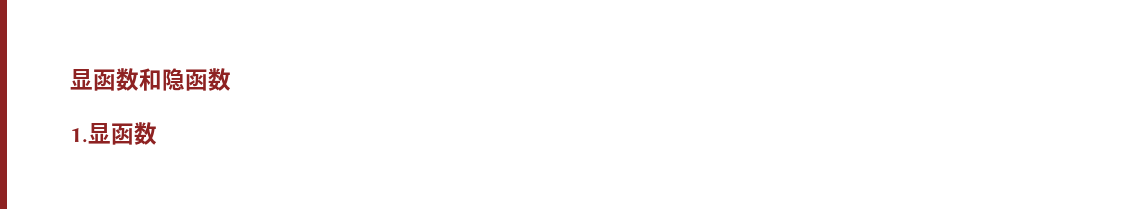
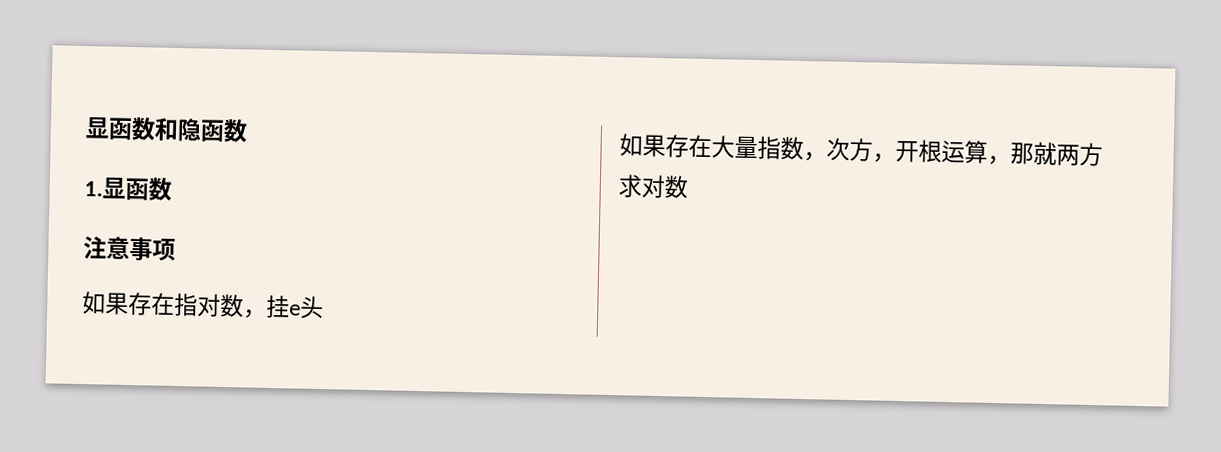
+ 注意事项
+ 如果存在指对数，挂e头
+ 如果存在大量指数，次方，开根运算，那就两方求对数

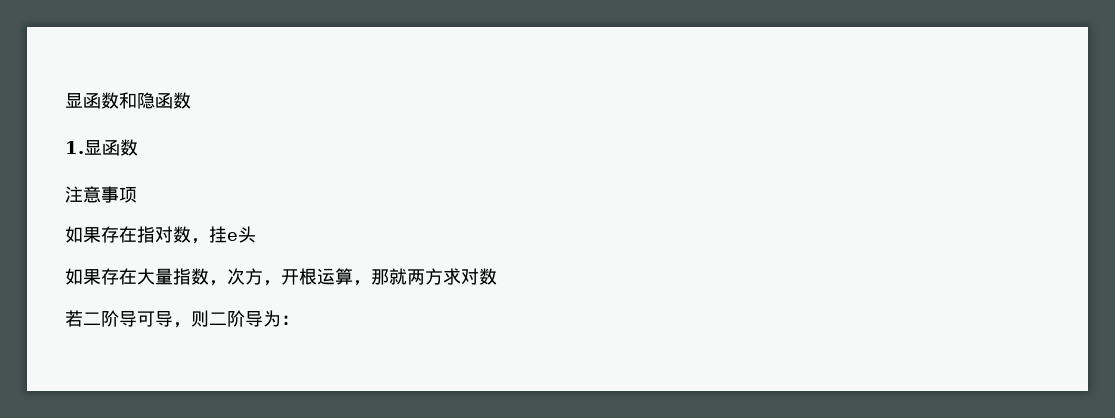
+ 若二阶导可导，则二阶导为：

